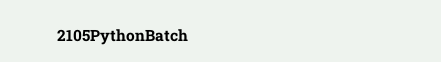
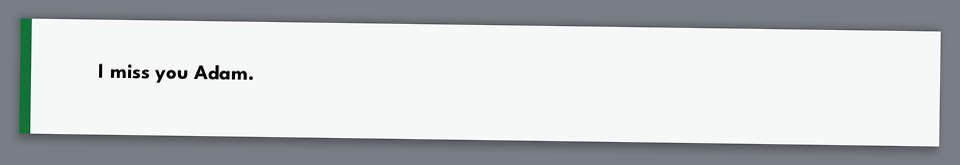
- 2105PythonBatch
+ I miss you Adam.

